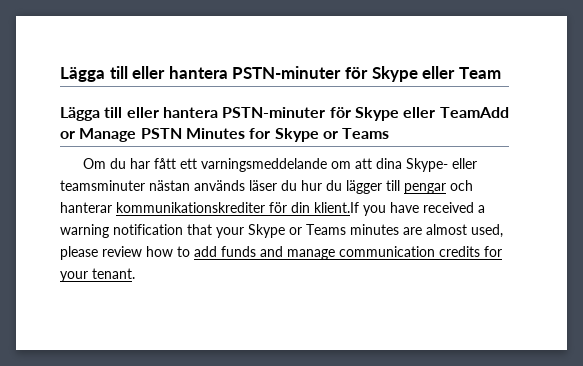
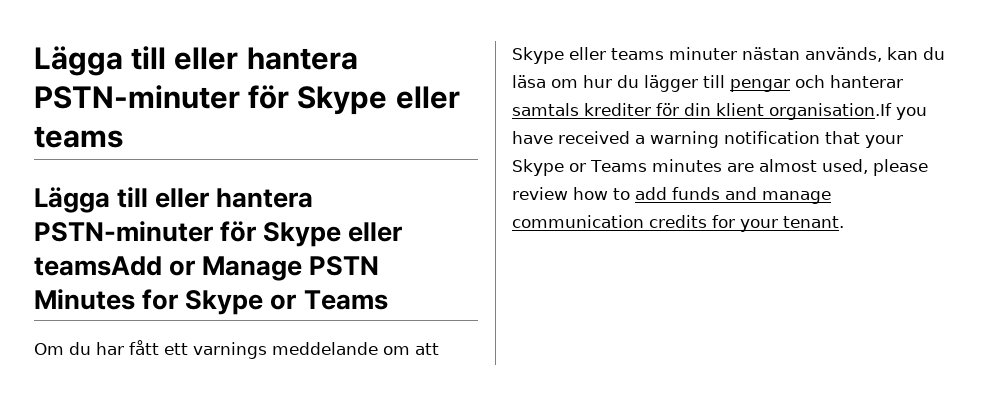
- Lägga till eller hantera PSTN-minuter för Skype eller Team
- Lägga till eller hantera PSTN-minuter för Skype eller TeamAdd or Manage PSTN Minutes for Skype or Teams
+ Lägga till eller hantera PSTN-minuter för Skype eller teams
+ Lägga till eller hantera PSTN-minuter för Skype eller teamsAdd or Manage PSTN Minutes for Skype or Teams
- Om du har fått ett varningsmeddelande om att dina Skype- eller teamsminuter nästan används läser du hur du lägger till pengar och hanterar kommunikationskrediter för din klient.If you have received a warning notification that your Skype or Teams minutes are almost used, please review how to add funds and manage communication credits for your tenant.
+ Om du har fått ett varnings meddelande om att Skype eller teams minuter nästan används, kan du läsa om hur du lägger till pengar och hanterar samtals krediter för din klient organisation.If you have received a warning notification that your Skype or Teams minutes are almost used, please review how to add funds and manage communication credits for your tenant.

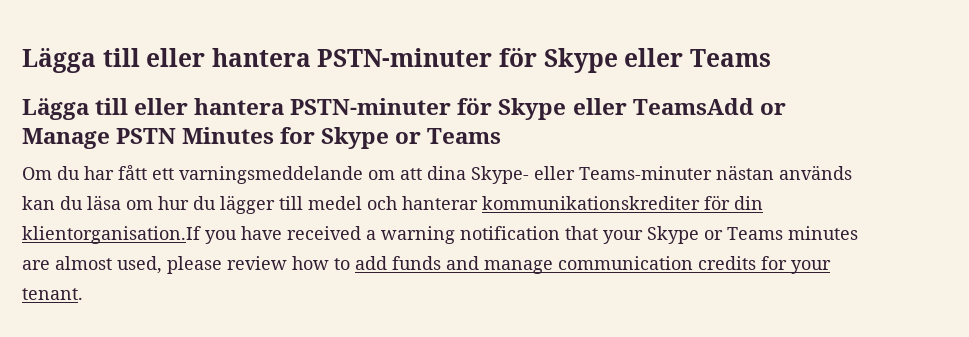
- Lägga till eller hantera PSTN-minuter för Skype eller teams
- Lägga till eller hantera PSTN-minuter för Skype eller teamsAdd or Manage PSTN Minutes for Skype or Teams
+ Lägga till eller hantera PSTN-minuter för Skype eller Teams
+ Lägga till eller hantera PSTN-minuter för Skype eller TeamsAdd or Manage PSTN Minutes for Skype or Teams
- Om du har fått ett varnings meddelande om att Skype eller teams minuter nästan används, kan du läsa om hur du lägger till pengar och hanterar samtals krediter för din klient organisation.If you have received a warning notification that your Skype or Teams minutes are almost used, please review how to add funds and manage communication credits for your tenant.
+ Om du har fått ett varningsmeddelande om att dina Skype- eller Teams-minuter nästan används kan du läsa om hur du lägger till medel och hanterar kommunikationskrediter för din klientorganisation.If you have received a warning notification that your Skype or Teams minutes are almost used, please review how to add funds and manage communication credits for your tenant.

